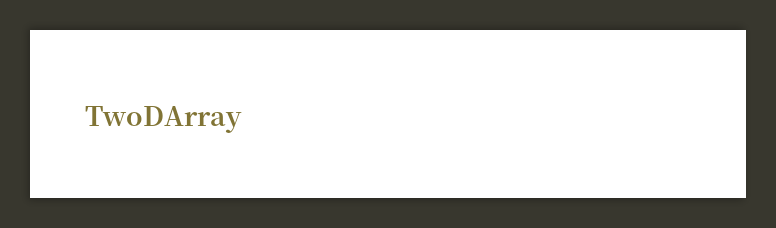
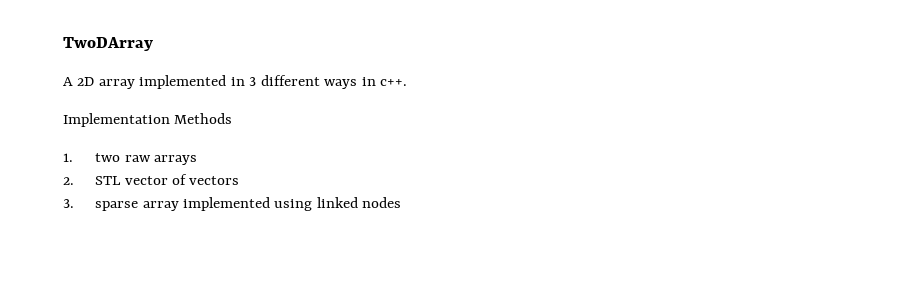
+ A 2D array implemented in 3 different ways in c++.
+ Implementation Methods
+ 1. two raw arrays
+ 2. STL vector of vectors
+ 3. sparse array implemented using linked nodes

